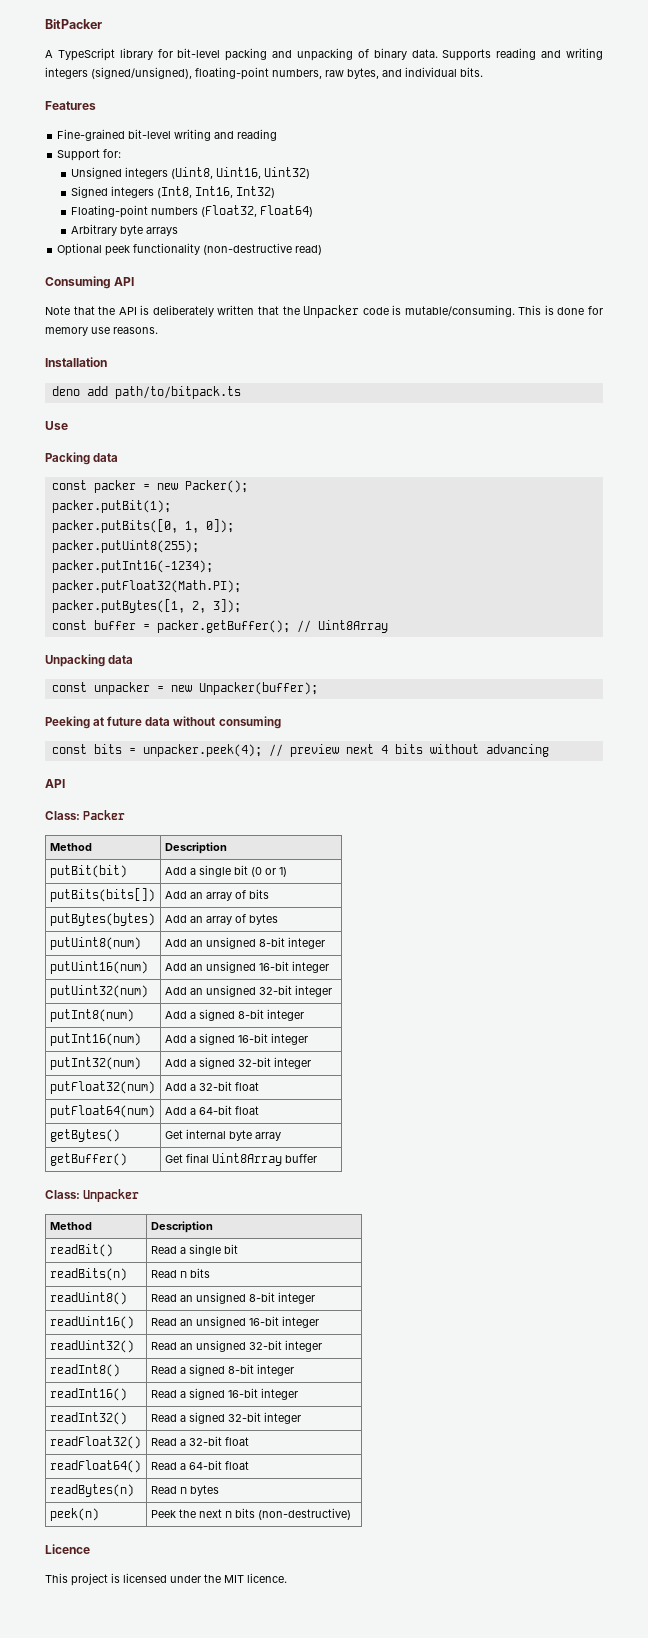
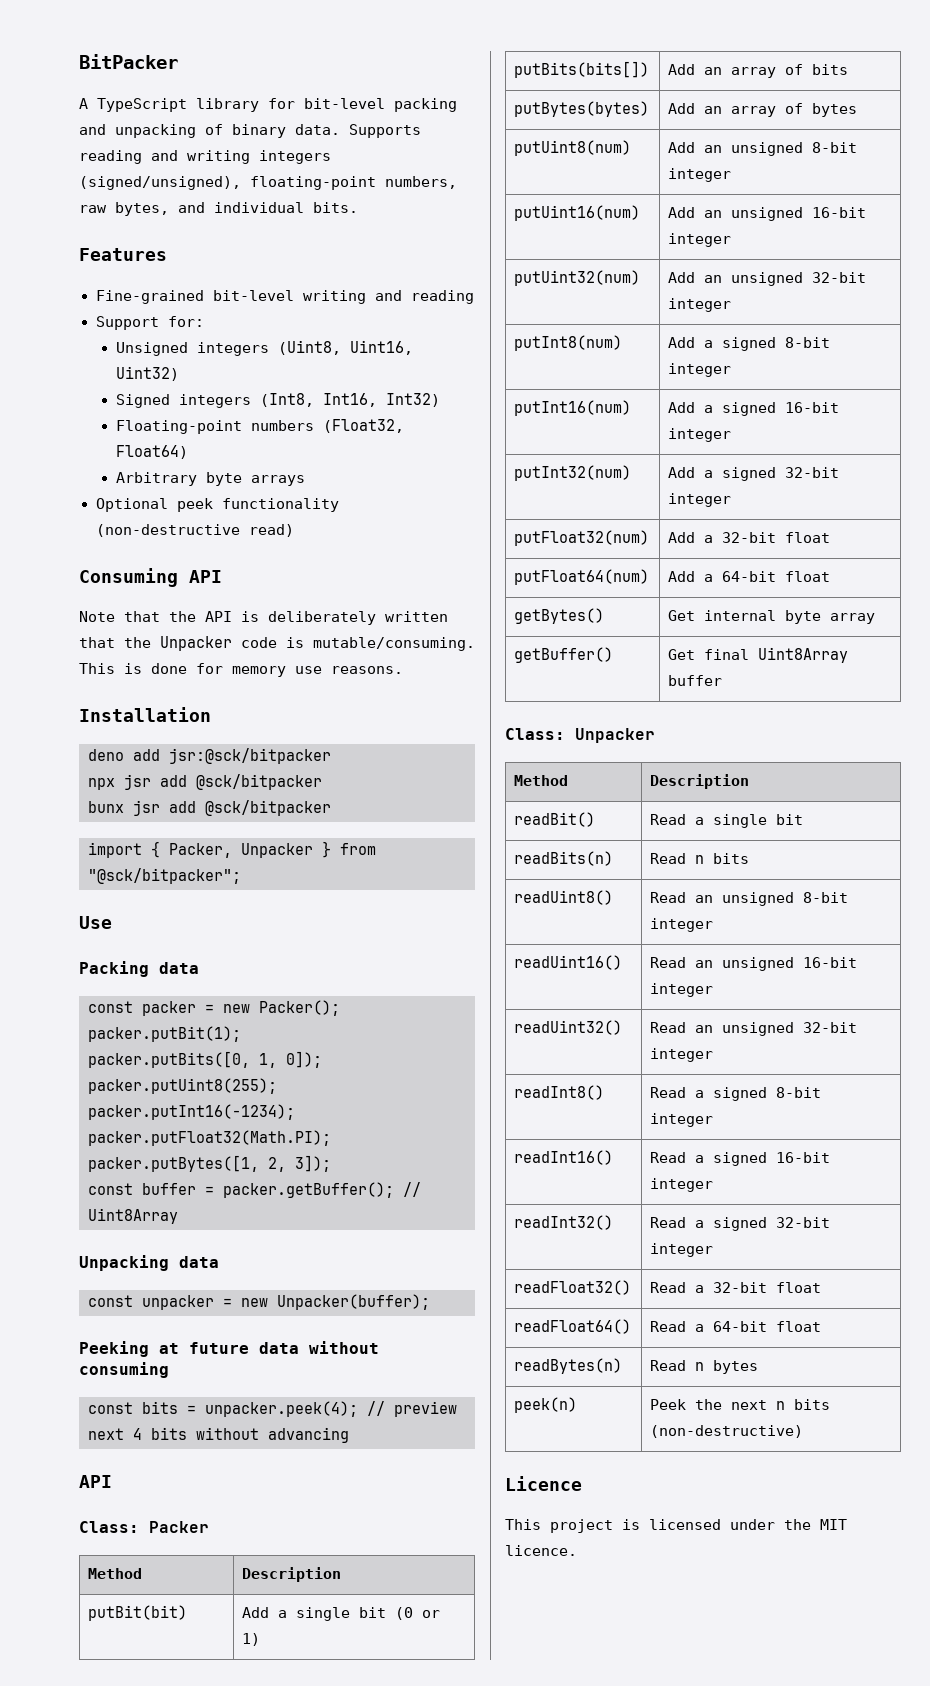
- deno add path/to/bitpack.ts
+ deno add jsr:@sck/bitpacker
+ npx jsr add @sck/bitpacker
+ bunx jsr add @sck/bitpacker
+ import { Packer, Unpacker } from "@sck/bitpacker";

